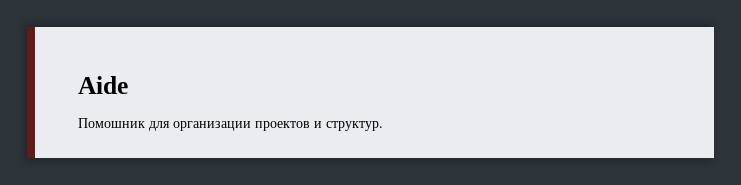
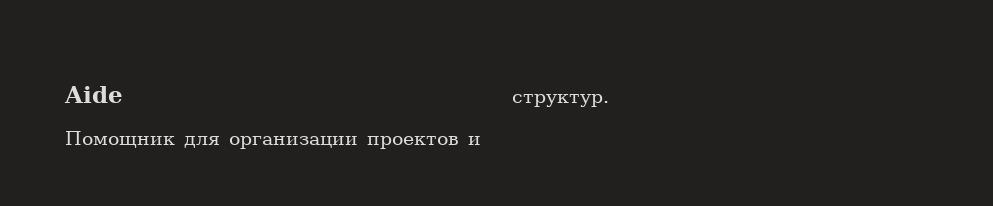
- Помошник для организации проектов и структур.
+ Помощник для организации проектов и структур.

